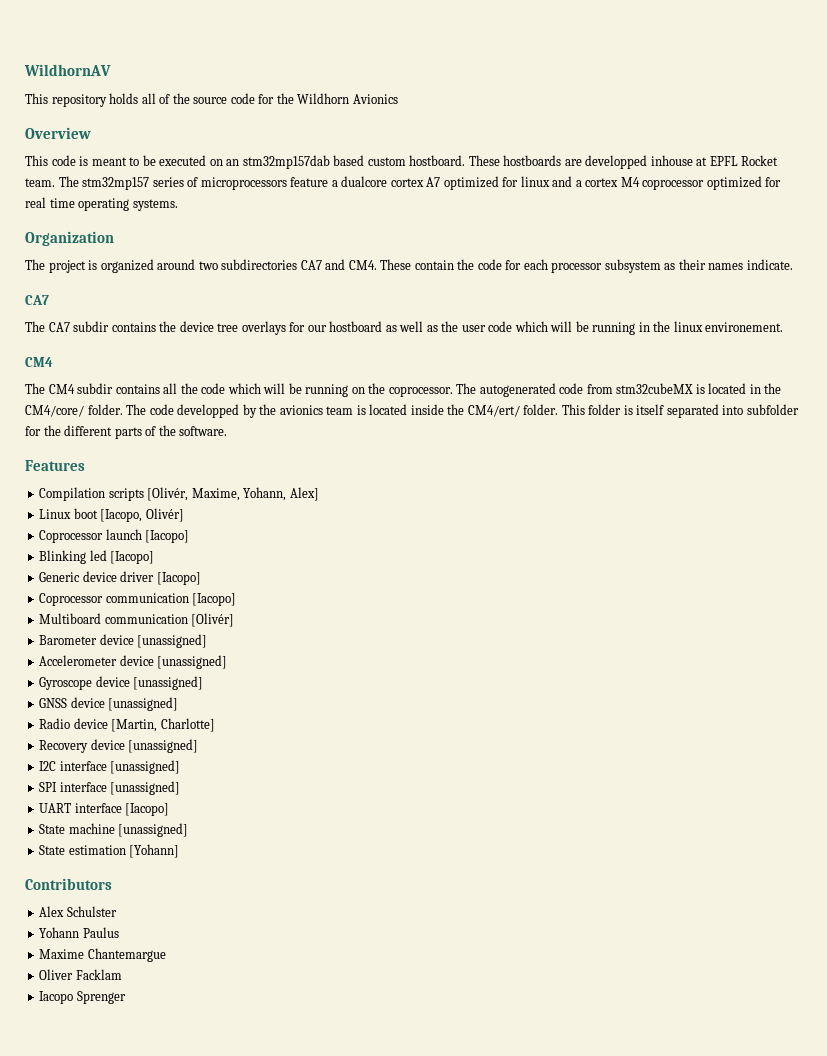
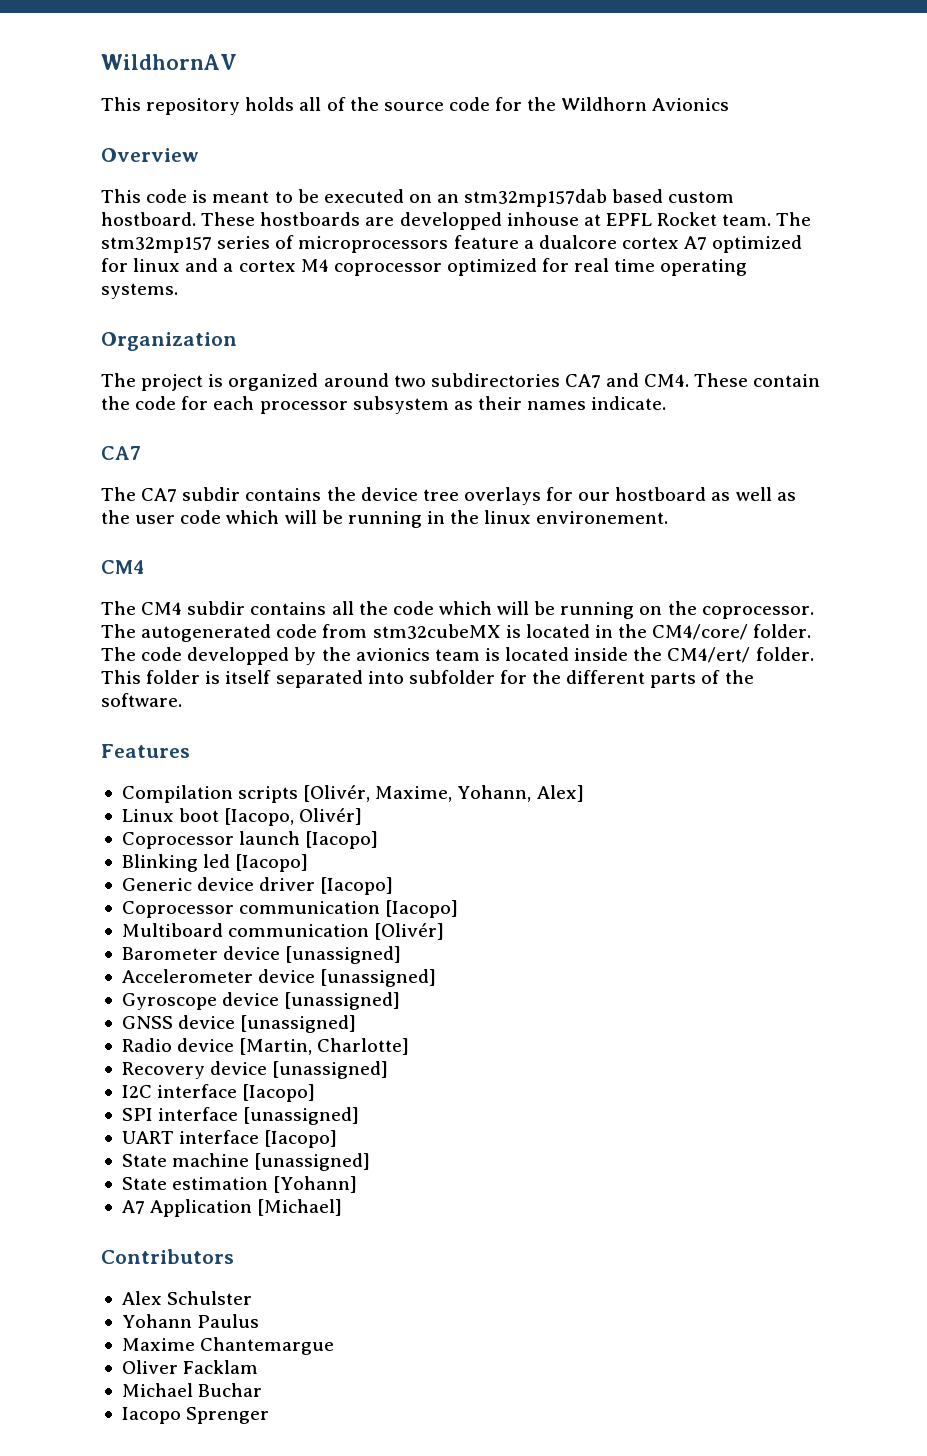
- I2C interface [unassigned]
+ I2C interface [Iacopo]
+ A7 Application [Michael]
+ Michael Buchar

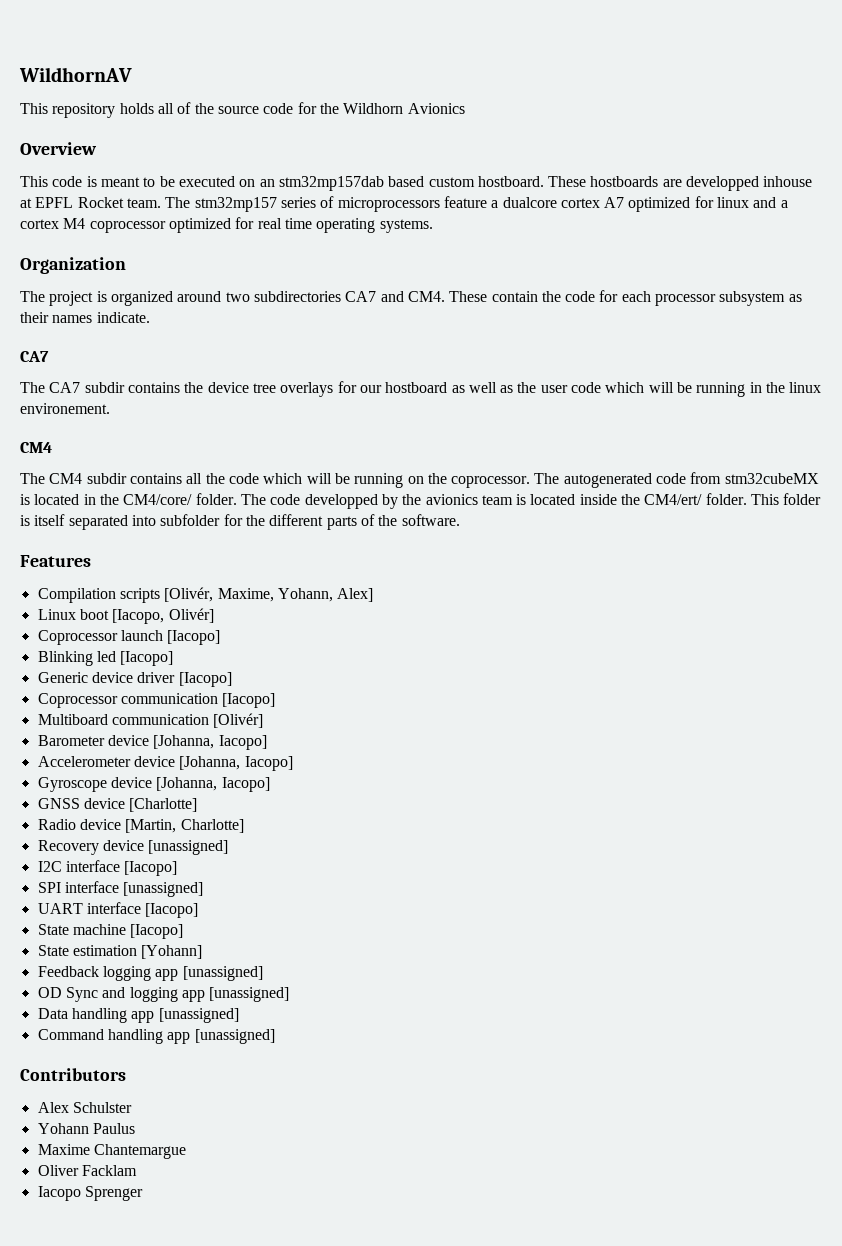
- Barometer device [unassigned]
+ Barometer device [Johanna, Iacopo]
- Accelerometer device [unassigned]
+ Accelerometer device [Johanna, Iacopo]
- Gyroscope device [unassigned]
+ Gyroscope device [Johanna, Iacopo]
- GNSS device [unassigned]
+ GNSS device [Charlotte]
- State machine [unassigned]
+ State machine [Iacopo]
- A7 Application [Michael]
+ Feedback logging app [unassigned]
+ OD Sync and logging app [unassigned]
+ Data handling app [unassigned]
+ Command handling app [unassigned]
- Michael Buchar

